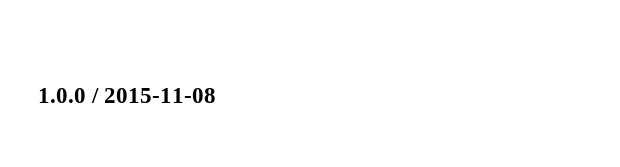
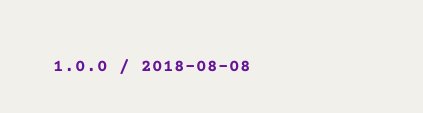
- 1.0.0 / 2015-11-08
+ 1.0.0 / 2018-08-08

